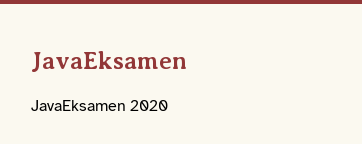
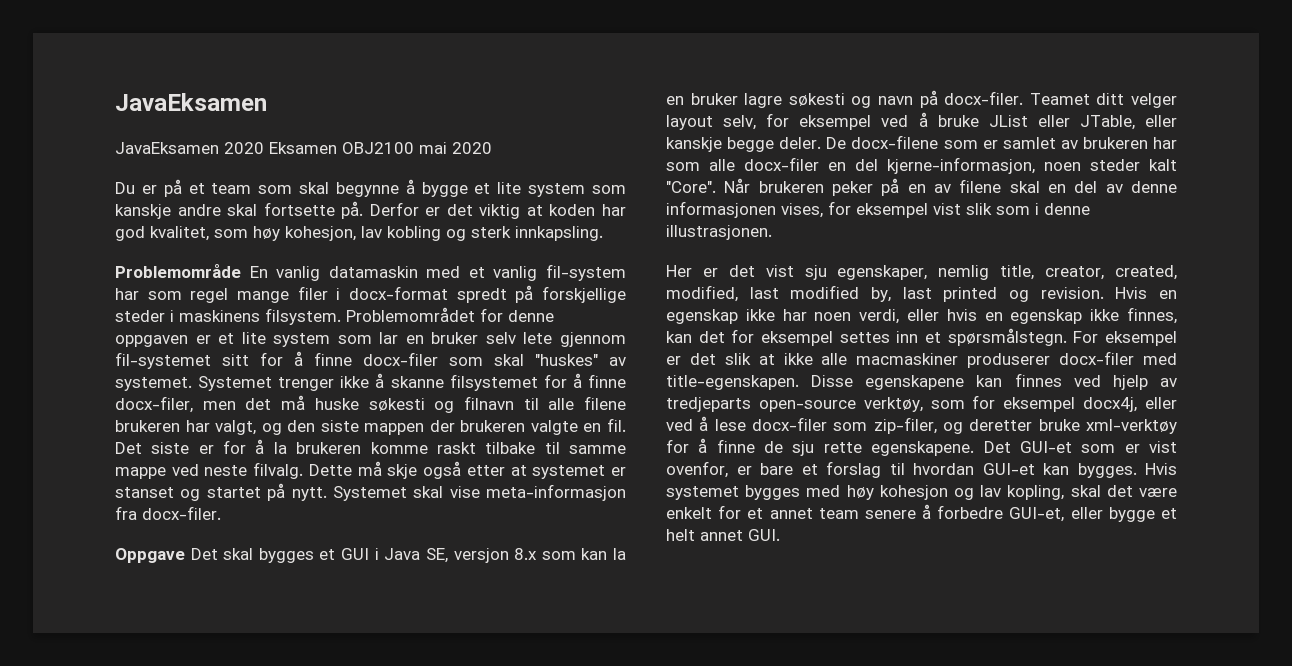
- JavaEksamen 2020
+ JavaEksamen 2020 Eksamen OBJ2100 mai 2020
+ Du er på et team som skal begynne å bygge et lite system som kanskje andre skal fortsette på. Derfor er det viktig at koden har god kvalitet, som høy kohesjon, lav kobling og sterk innkapsling.
+ Problemområde En vanlig datamaskin med et vanlig fil-system har som regel mange filer i docx-format spredt på forskjellige steder i maskinens filsystem. Problemområdet for denne oppgaven er et lite system som lar en bruker selv lete gjennom fil-systemet sitt for å finne docx-filer som skal "huskes" av systemet. Systemet trenger ikke å skanne filsystemet for å finne docx-filer, men det må huske søkesti og filnavn til alle filene brukeren har valgt, og den siste mappen der brukeren valgte en fil. Det siste er for å la brukeren komme raskt tilbake til samme mappe ved neste filvalg. Dette må skje også etter at systemet er stanset og startet på nytt. Systemet skal vise meta-informasjon fra docx-filer.
+ Oppgave Det skal bygges et GUI i Java SE, versjon 8.x som kan la en bruker lagre søkesti og navn på docx-filer. Teamet ditt velger layout selv, for eksempel ved å bruke JList eller JTable, eller kanskje begge deler. De docx-filene som er samlet av brukeren har som alle docx-filer en del kjerne-informasjon, noen steder kalt "Core". Når brukeren peker på en av filene skal en del av denne informasjonen vises, for eksempel vist slik som i denne illustrasjonen.
+ Her er det vist sju egenskaper, nemlig title, creator, created, modified, last modified by, last printed og revision. Hvis en egenskap ikke har noen verdi, eller hvis en egenskap ikke finnes, kan det for eksempel settes inn et spørsmålstegn. For eksempel er det slik at ikke alle macmaskiner produserer docx-filer med title-egenskapen. Disse egenskapene kan finnes ved hjelp av tredjeparts open-source verktøy, som for eksempel docx4j, eller ved å lese docx-filer som zip-filer, og deretter bruke xml-verktøy for å finne de sju rette egenskapene. Det GUI-et som er vist ovenfor, er bare et forslag til hvordan GUI-et kan bygges. Hvis systemet bygges med høy kohesjon og lav kopling, skal det være enkelt for et annet team senere å forbedre GUI-et, eller bygge et helt annet GUI.

